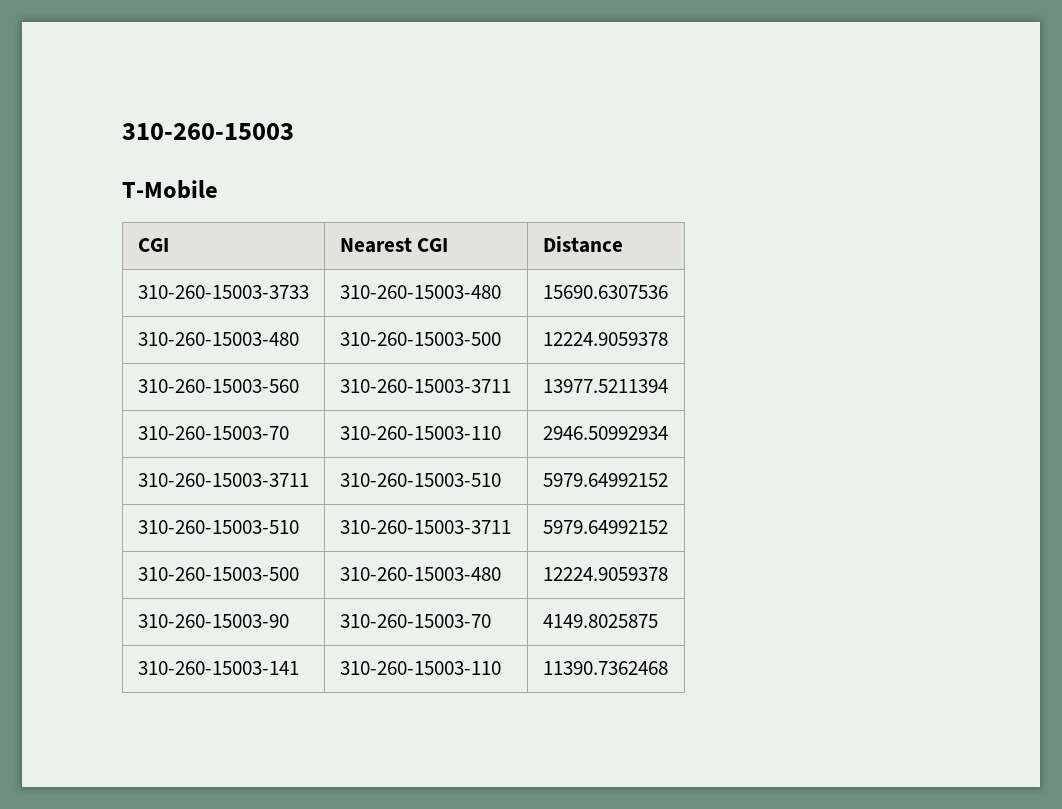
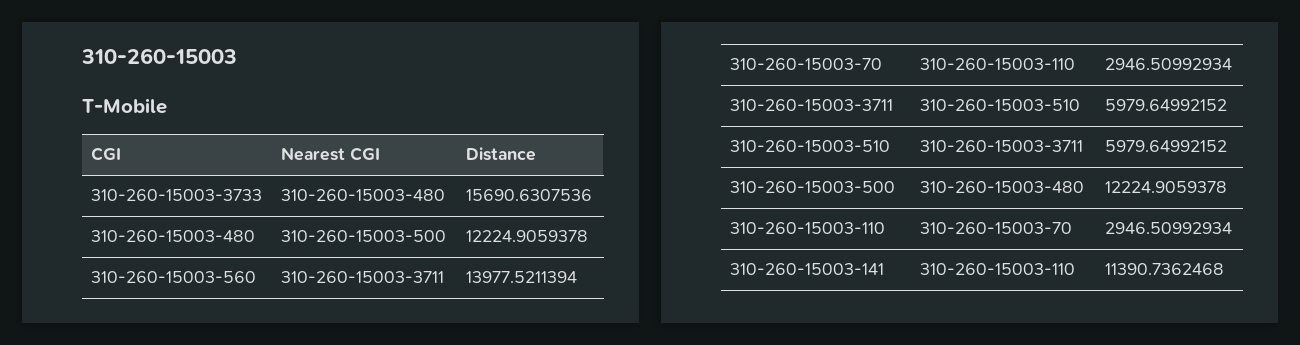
- 310-260-15003-90 | 310-260-15003-70 | 4149.8025875
+ 310-260-15003-110 | 310-260-15003-70 | 2946.50992934

